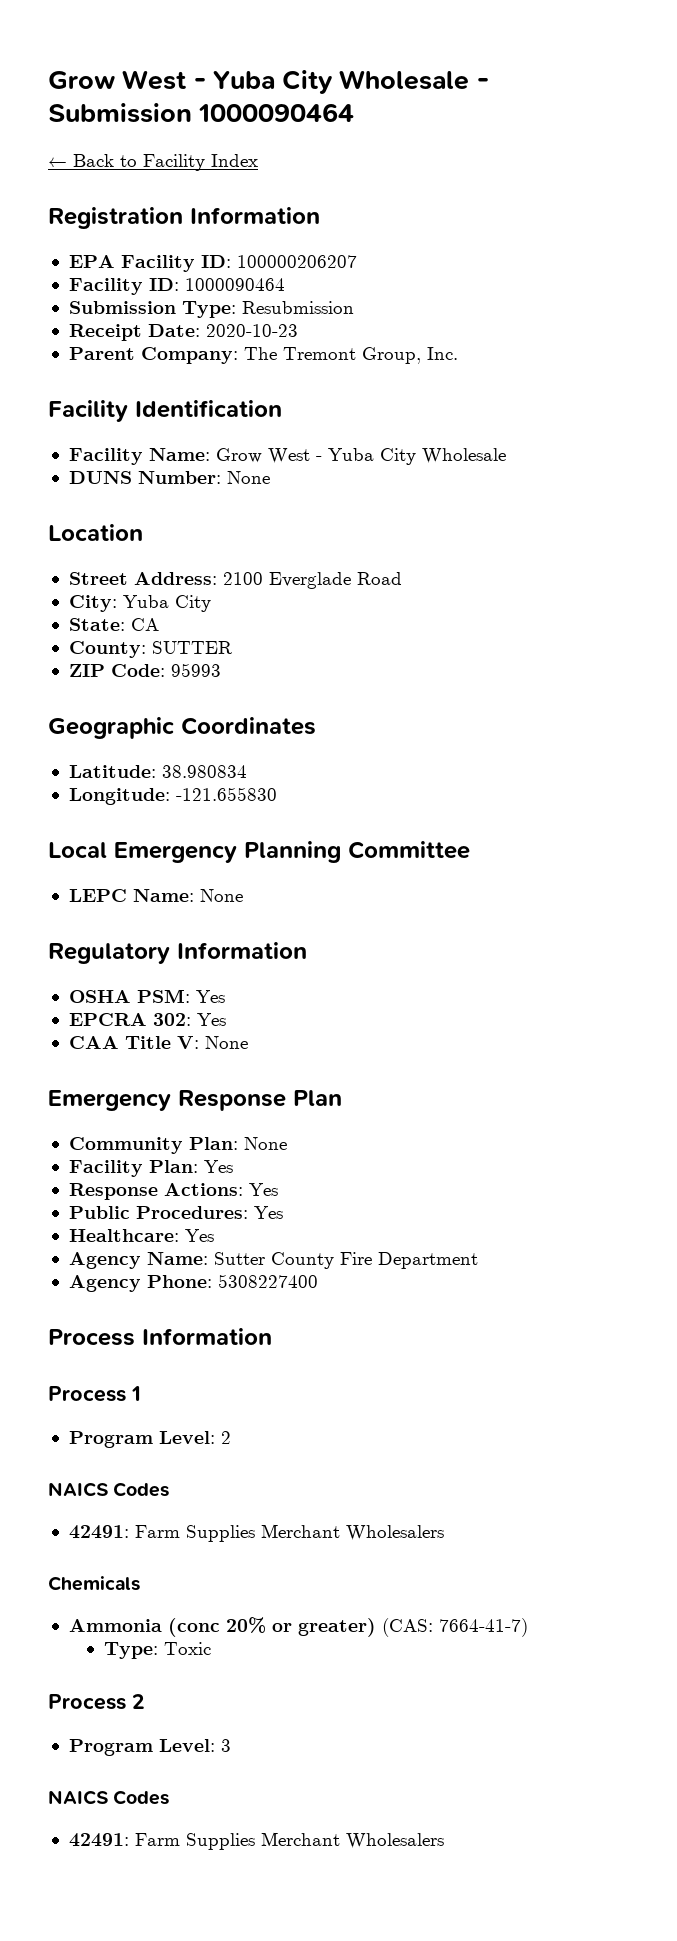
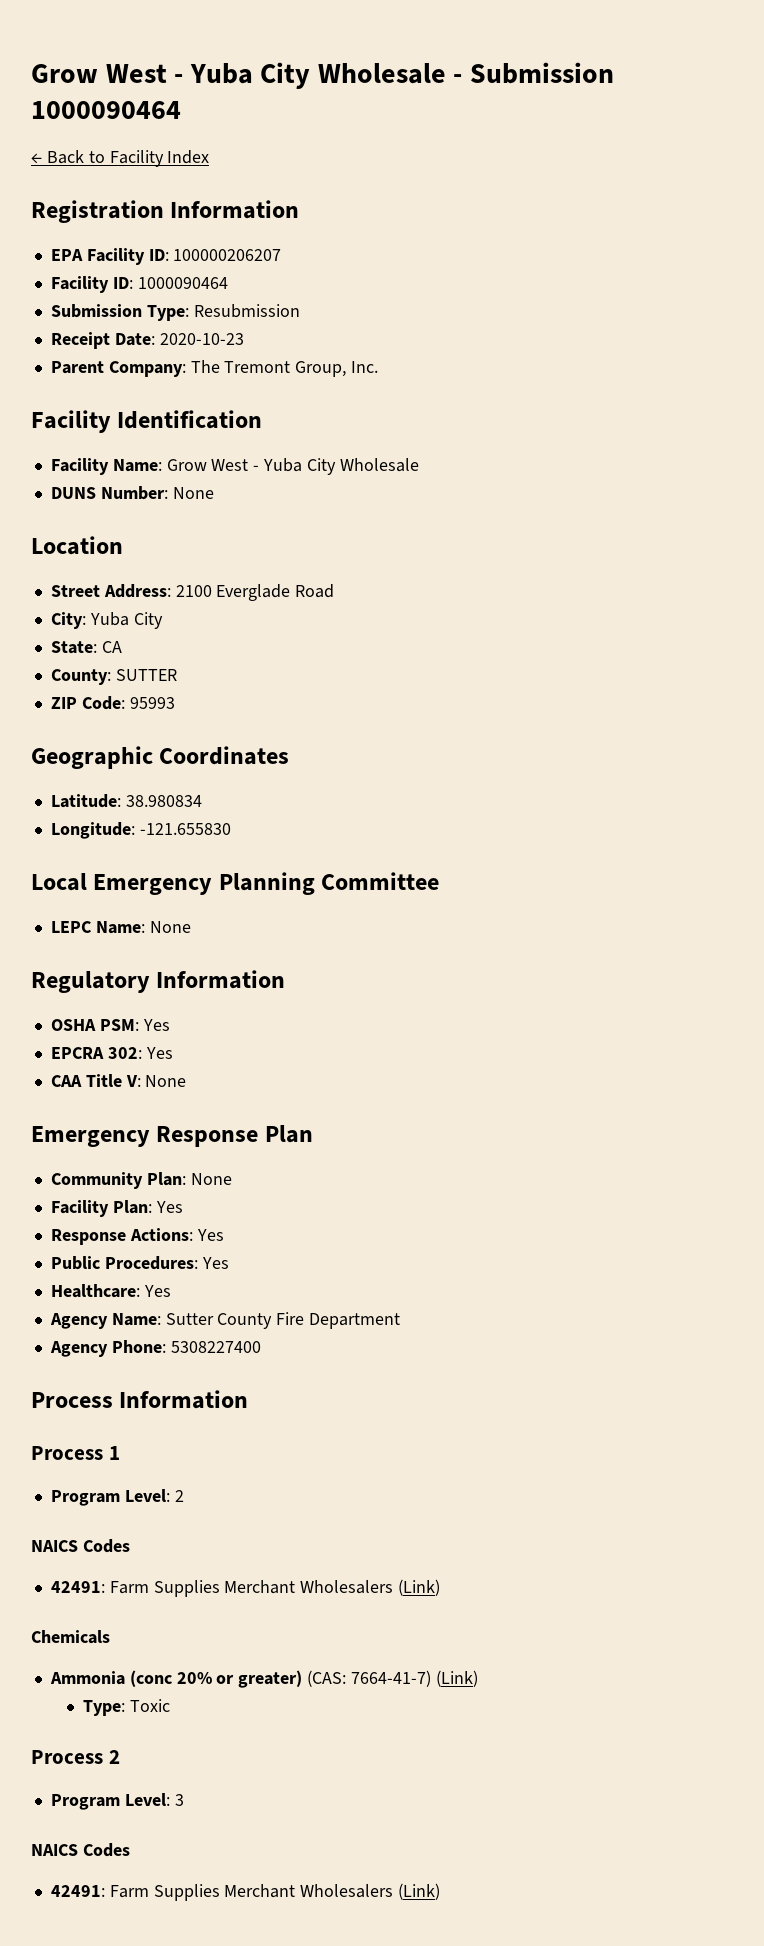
  Program Level: 2
  NAICS Codes
- 42491: Farm Supplies Merchant Wholesalers
+ 42491: Farm Supplies Merchant Wholesalers (Link)
- Ammonia (conc 20% or greater) (CAS: 7664-41-7)
+ Ammonia (conc 20% or greater) (CAS: 7664-41-7) (Link)
  Program Level: 3
  NAICS Codes
- 42491: Farm Supplies Merchant Wholesalers
+ 42491: Farm Supplies Merchant Wholesalers (Link)

